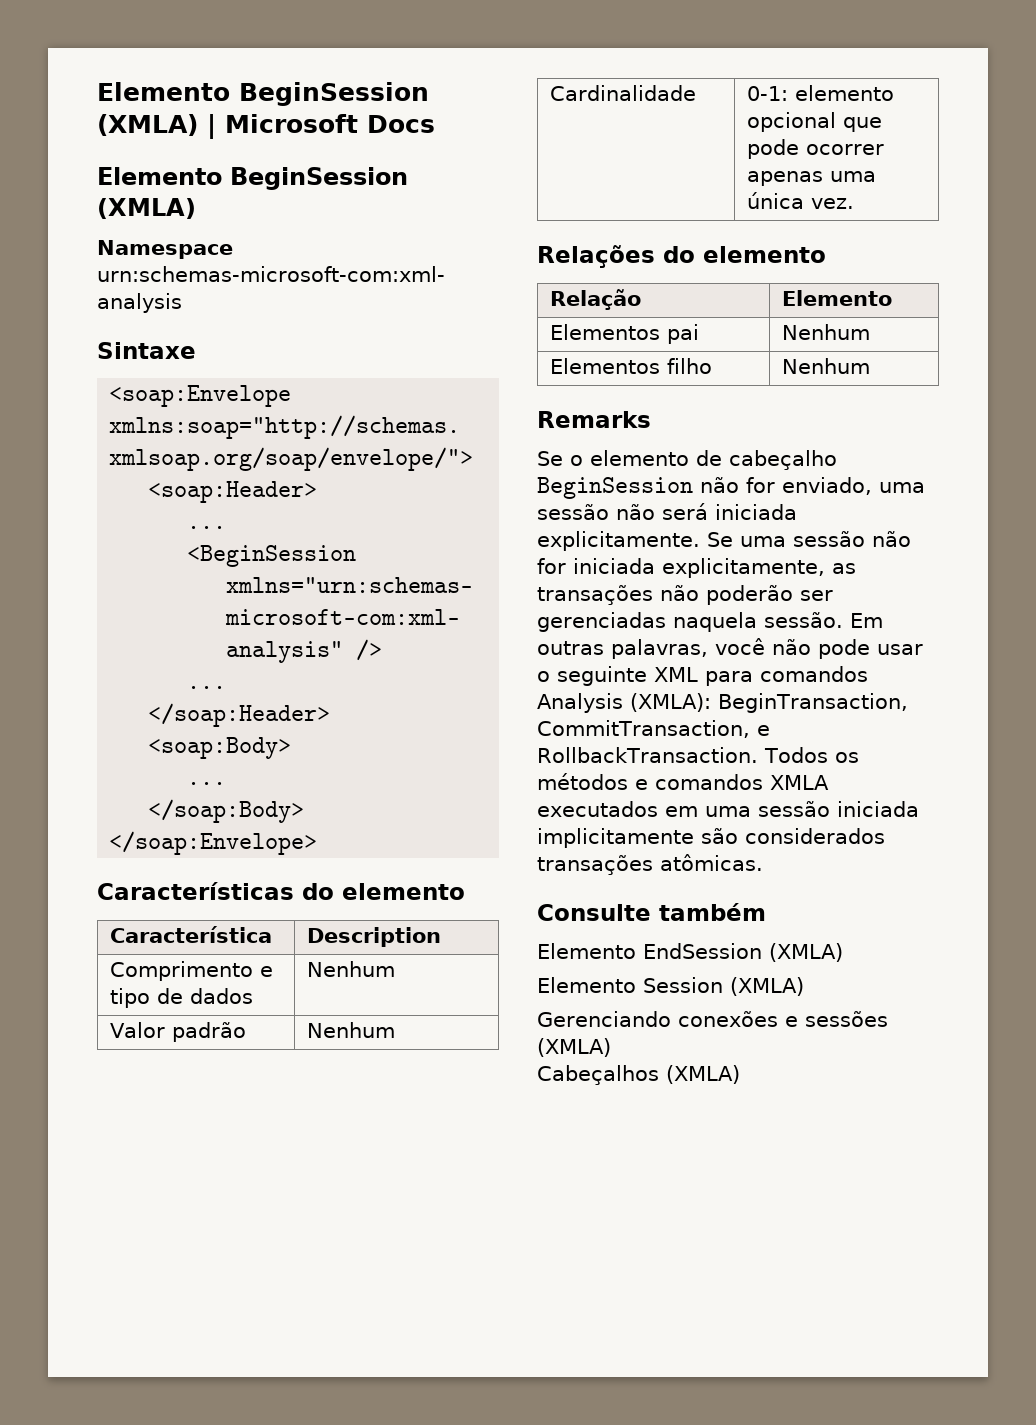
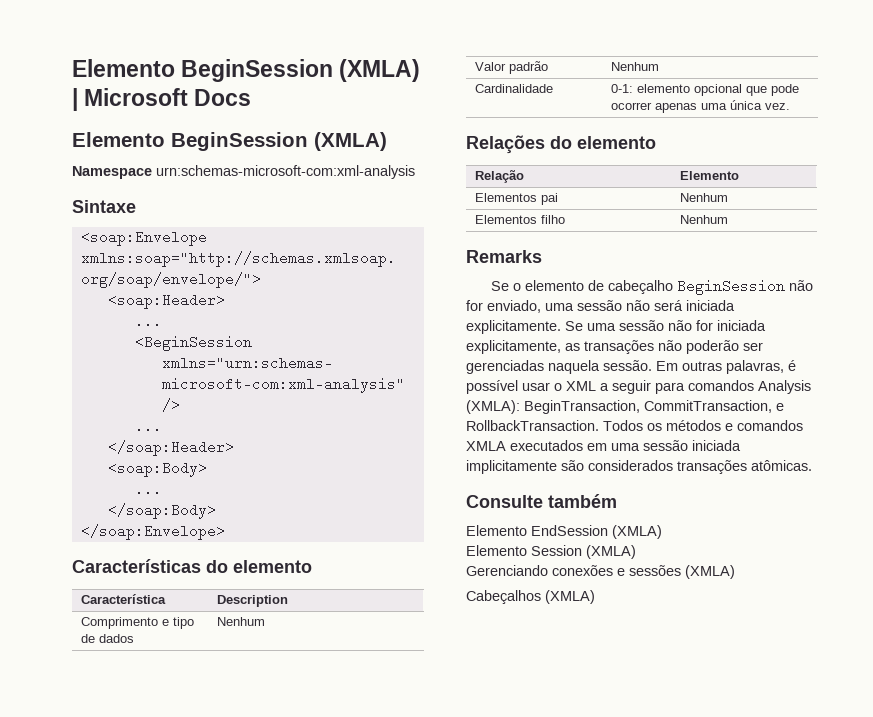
- Em outras palavras, você não pode usar o seguinte XML para comandos Analysis (XMLA): BeginTransaction, CommitTransaction, e RollbackTransaction.
+ Em outras palavras, é possível usar o XML a seguir para comandos Analysis (XMLA): BeginTransaction, CommitTransaction, e RollbackTransaction.

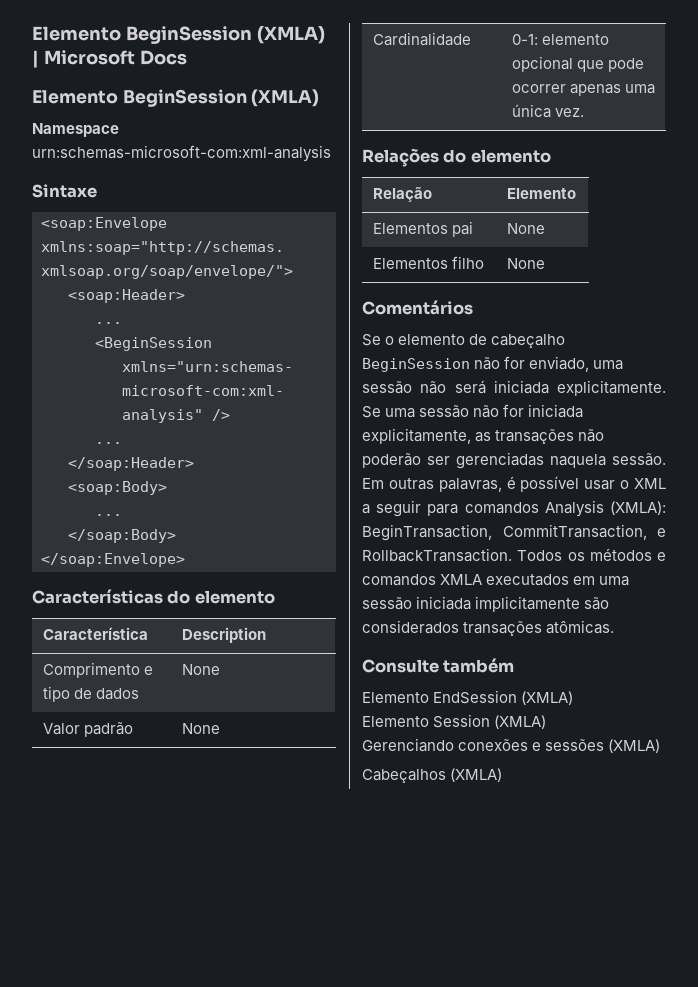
- Comprimento e tipo de dados | Nenhum
+ Comprimento e tipo de dados | None
- Valor padrão | Nenhum
+ Valor padrão | None
- Elementos pai | Nenhum
+ Elementos pai | None
- Elementos filho | Nenhum
- Remarks
+ Elementos filho | None
+ Comentários

